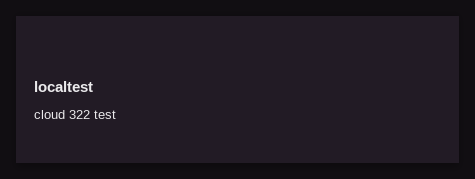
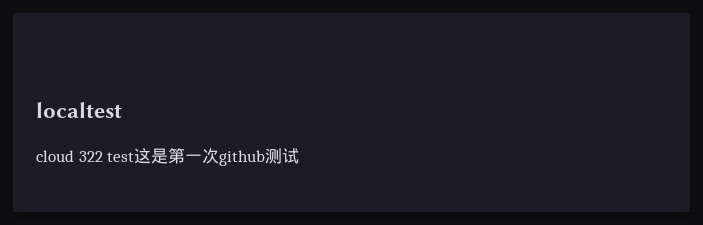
- cloud 322 test
+ cloud 322 test这是第一次github测试

